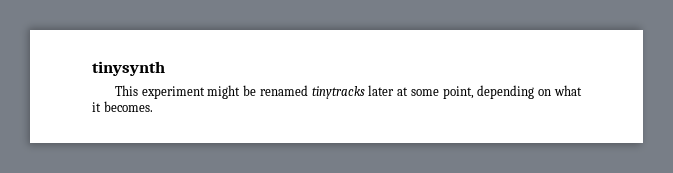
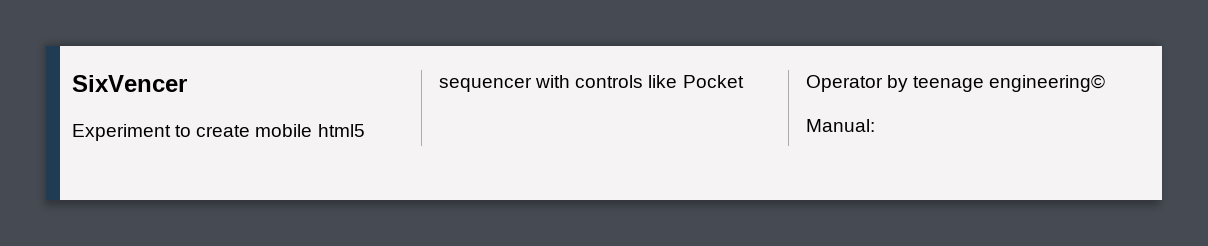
- tinysynth
- This experiment might be renamed tinytracks later at some point, depending on what it becomes.
+ SixVencer
+ Experiment to create mobile html5 sequencer with controls like Pocket Operator by teenage engineering©
+ Manual:

